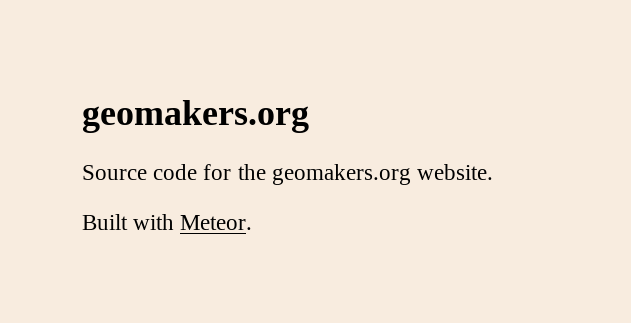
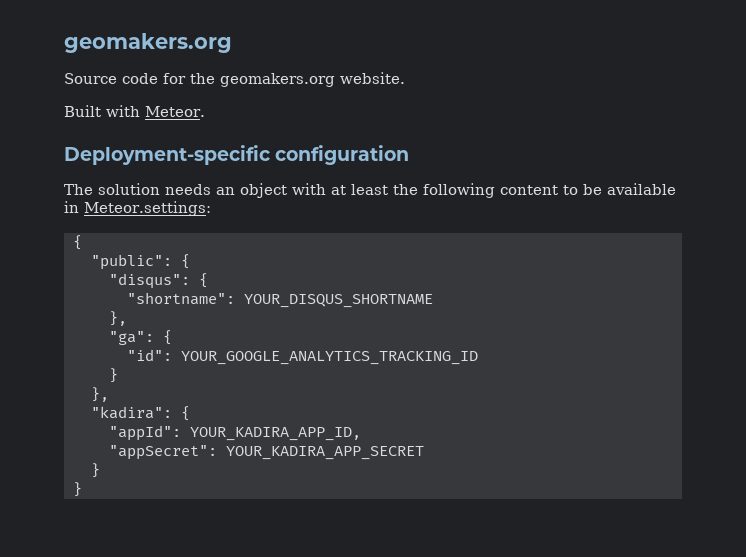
+ Deployment-specific configuration
+ The solution needs an object with at least the following content to be available in Meteor.settings:
+ {
+ "public": {
+ "disqus": {
+ "shortname": YOUR_DISQUS_SHORTNAME
+ },
+ "ga": {
+ "id": YOUR_GOOGLE_ANALYTICS_TRACKING_ID
+ }
+ },
+ "kadira": {
+ "appId": YOUR_KADIRA_APP_ID,
+ "appSecret": YOUR_KADIRA_APP_SECRET
+ }
+ }

